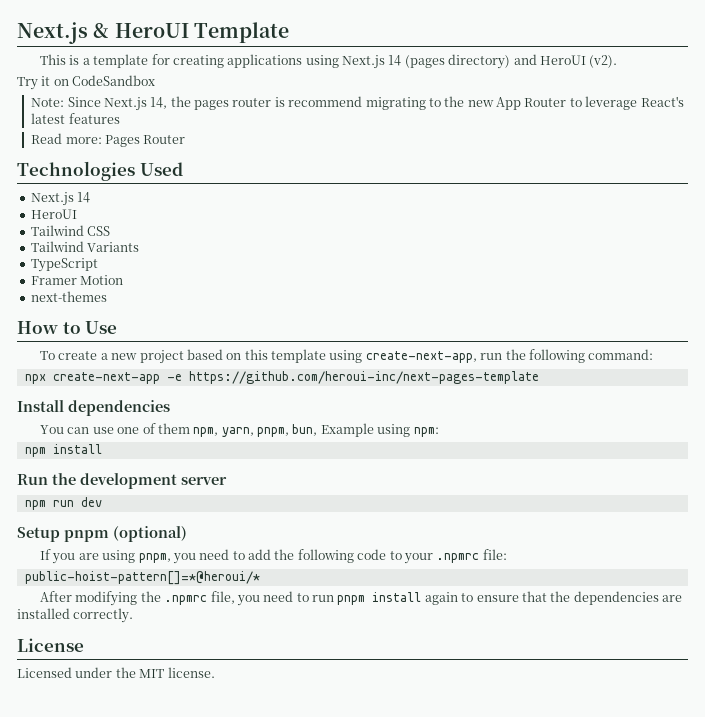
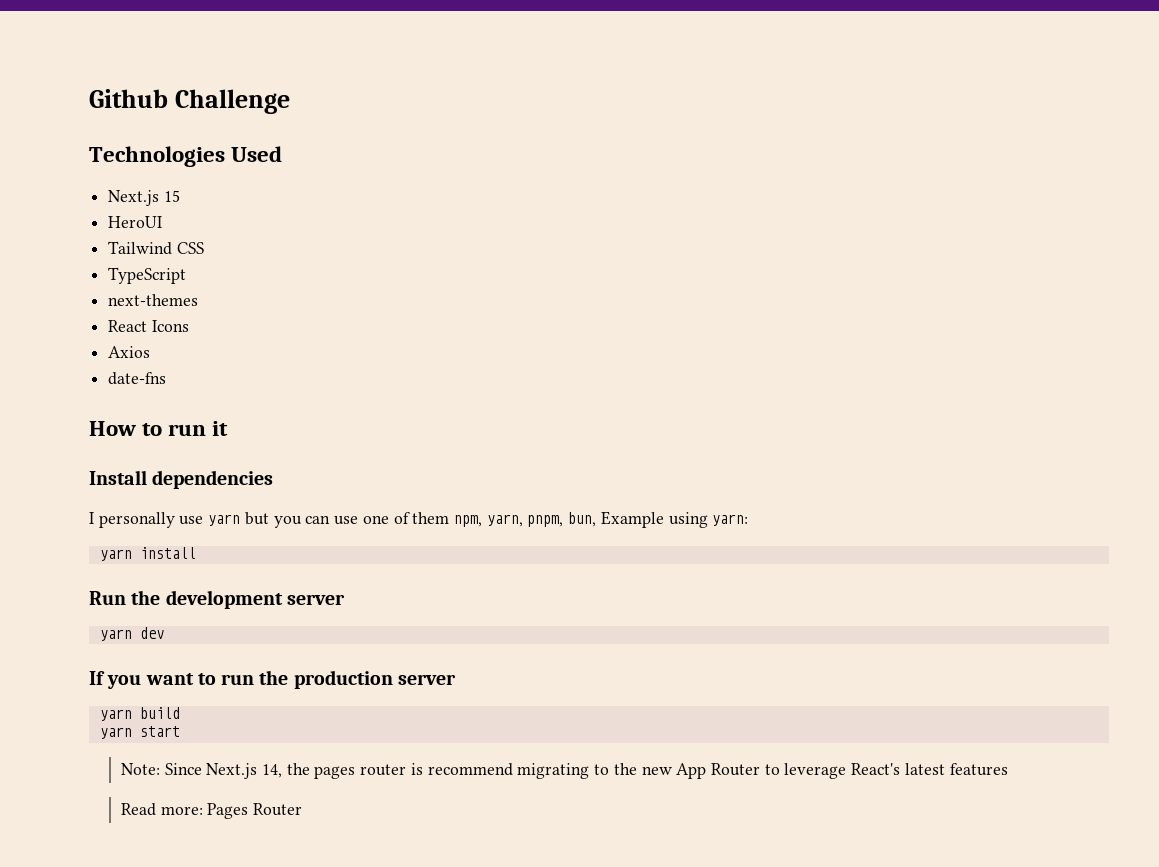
- Next.js & HeroUI Template
- This is a template for creating applications using Next.js 14 (pages directory) and HeroUI (v2).
- Try it on CodeSandbox
+ Github Challenge
+ Technologies Used
+ Next.js 15
+ HeroUI
+ Tailwind CSS
+ TypeScript
+ next-themes
+ React Icons
+ Axios
+ date-fns
+ How to run it
+ Install dependencies
+ I personally use yarn but you can use one of them npm, yarn, pnpm, bun, Example using yarn:
+ yarn install
+ Run the development server
+ yarn dev
+ If you want to run the production server
+ yarn build
+ yarn start
- Technologies Used
- Next.js 14
- HeroUI
- Tailwind CSS
- Tailwind Variants
- TypeScript
- Framer Motion
- next-themes
- How to Use
- To create a new project based on this template using create-next-app, run the following command:
- npx create-next-app -e https://github.com/heroui-inc/next-pages-template
- Install dependencies
- You can use one of them npm, yarn, pnpm, bun, Example using npm:
- npm install
- Run the development server
- npm run dev
- Setup pnpm (optional)
- If you are using pnpm, you need to add the following code to your .npmrc file:
- public-hoist-pattern[]=*@heroui/*
- After modifying the .npmrc file, you need to run pnpm install again to ensure that the dependencies are installed correctly.
- License
- Licensed under the MIT license.

